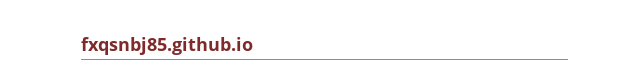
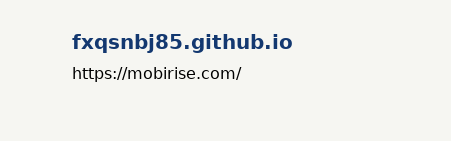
+ https://mobirise.com/

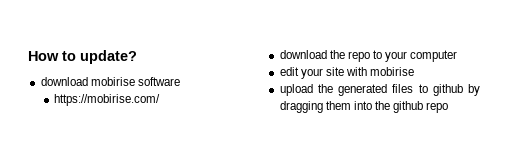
- fxqsnbj85.github.io
+ How to update?
+ download mobirise software
  https://mobirise.com/
+ download the repo to your computer
+ edit your site with mobirise
+ upload the generated files to github by dragging them into the github repo

